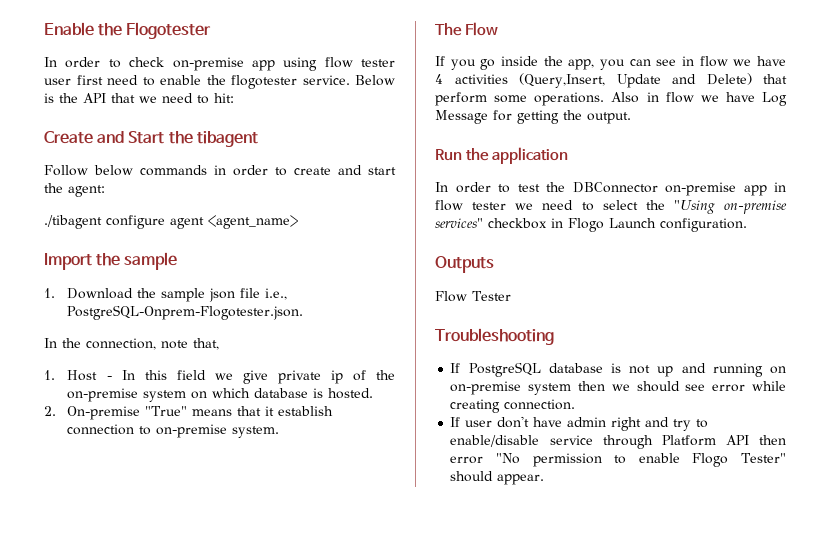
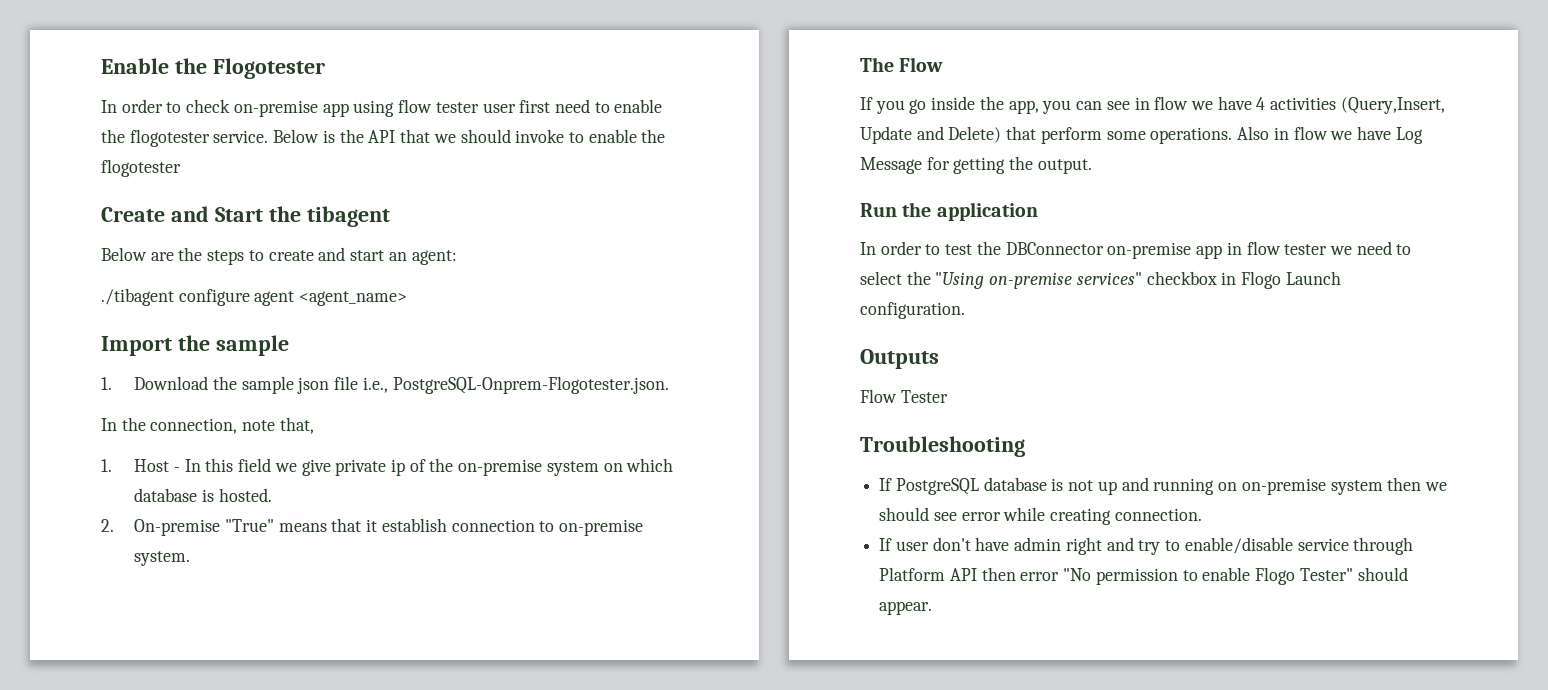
- Below is the API that we need to hit:
+ Below is the API that we should invoke to enable the flogotester
- Follow below commands in order to create and start the agent:
+ Below are the steps to create and start an agent:

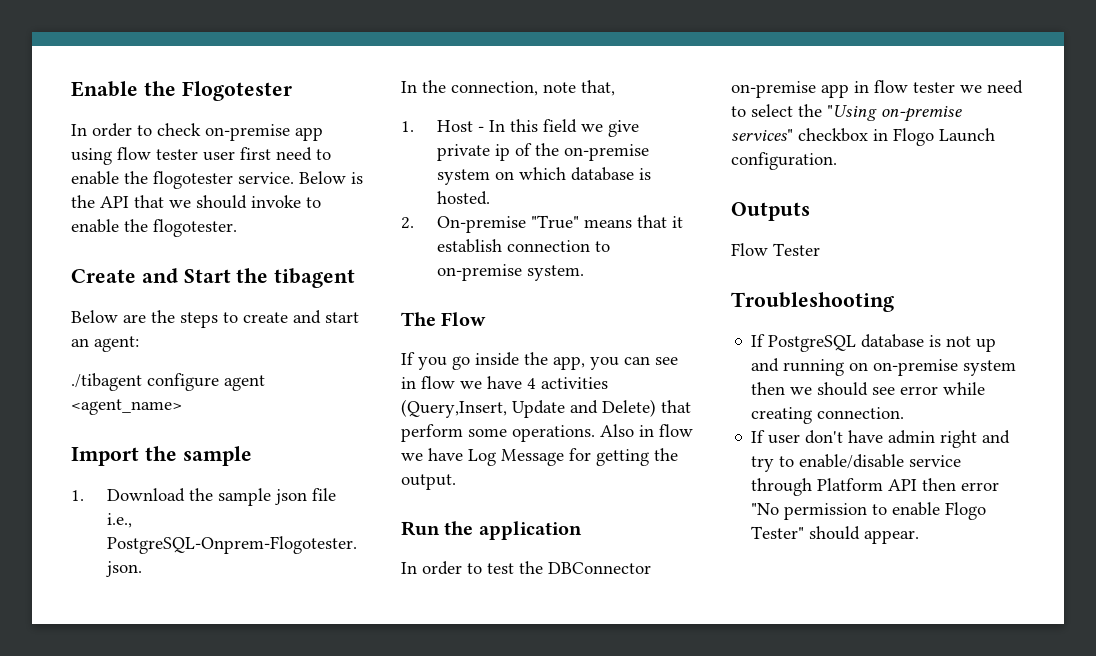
- Below is the API that we should invoke to enable the flogotester
+ Below is the API that we should invoke to enable the flogotester.

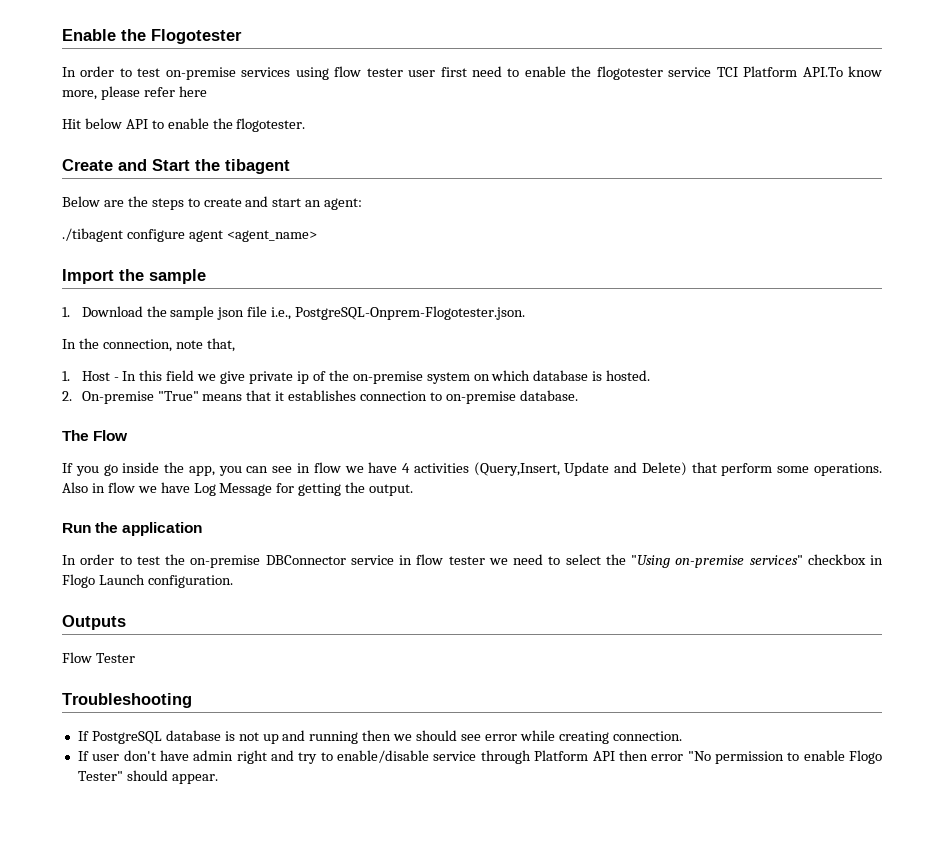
- In order to check on-premise app using flow tester user first need to enable the flogotester service. Below is the API that we should invoke to enable the flogotester.
+ In order to test on-premise services using flow tester user first need to enable the flogotester service TCI Platform API.To know more, please refer here
+ Hit below API to enable the flogotester.
- 2. On-premise "True" means that it establish connection to on-premise system.
+ 2. On-premise "True" means that it establishes connection to on-premise database.
- In order to test the DBConnector on-premise app in flow tester we need to select the "Using on-premise services" checkbox in Flogo Launch configuration.
+ In order to test the on-premise DBConnector service in flow tester we need to select the "Using on-premise services" checkbox in Flogo Launch configuration.
- If PostgreSQL database is not up and running on on-premise system then we should see error while creating connection.
+ If PostgreSQL database is not up and running then we should see error while creating connection.

